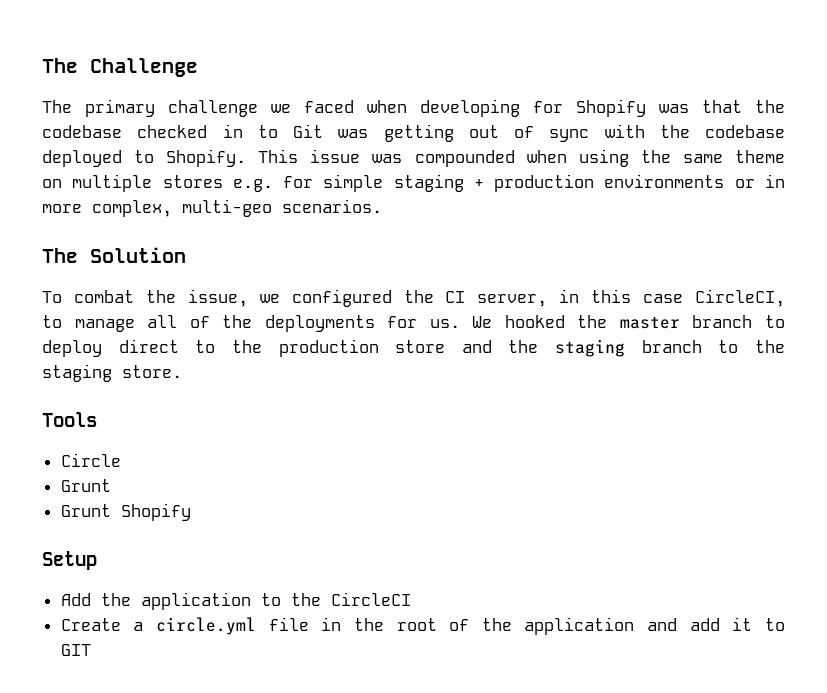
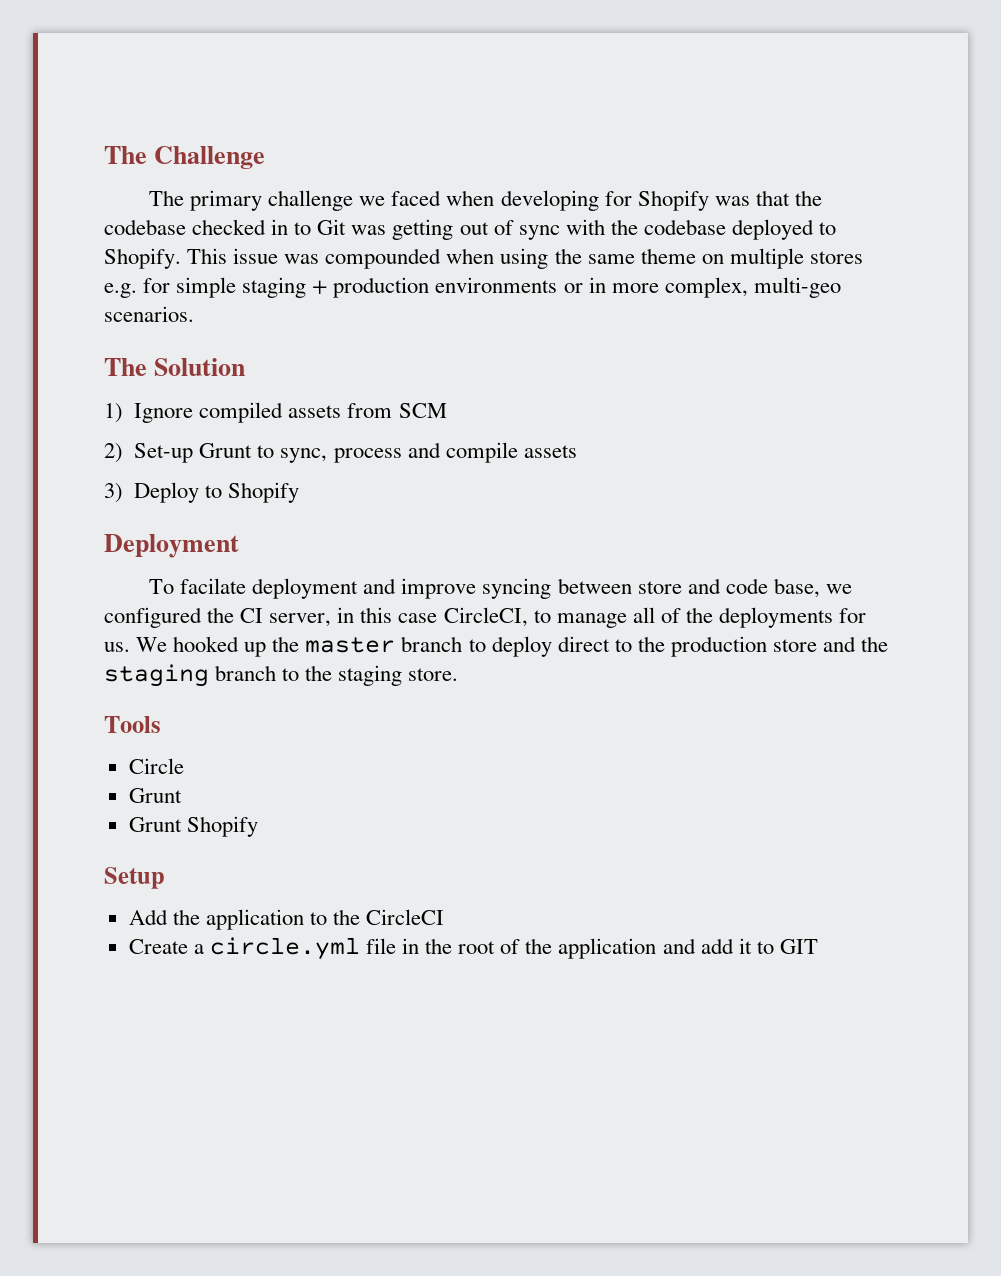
- To combat the issue, we configured the CI server, in this case CircleCI, to manage all of the deployments for us.
+ 1) Ignore compiled assets from SCM
+ 2) Set-up Grunt to sync, process and compile assets
+ 3) Deploy to Shopify
+ Deployment
+ To facilate deployment and improve syncing between store and code base, we configured the CI server, in this case CircleCI, to manage all of the deployments for us.
- We hooked the master branch to deploy direct to the production store and the staging branch to the staging store.
+ We hooked up the master branch to deploy direct to the production store and the staging branch to the staging store.

